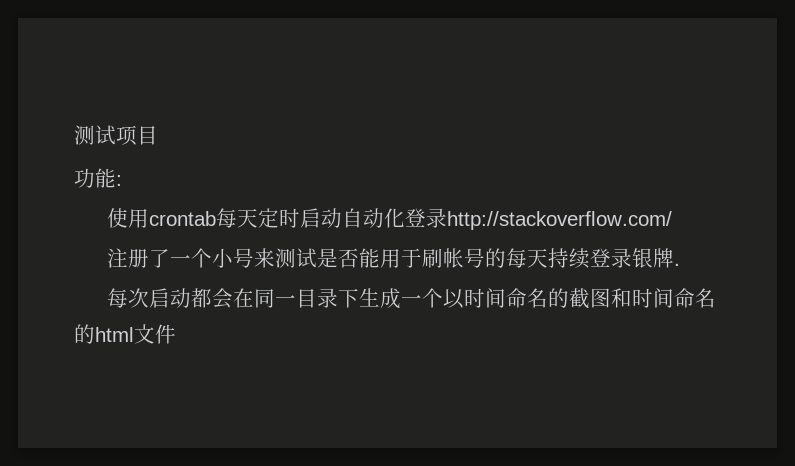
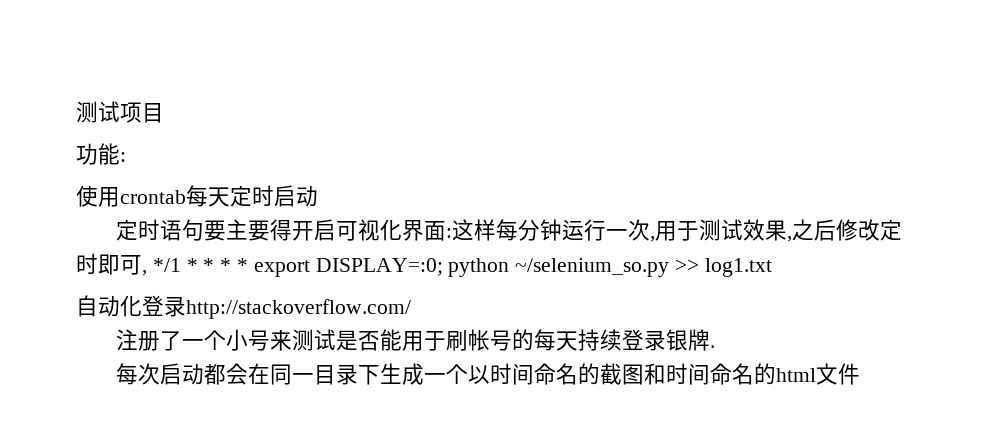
- 使用crontab每天定时启动自动化登录http://stackoverflow.com/
+ 使用crontab每天定时启动
+ 定时语句要主要得开启可视化界面:这样每分钟运行一次,用于测试效果,之后修改定时即可, */1 * * * * export DISPLAY=:0; python ~/selenium_so.py >> log1.txt
+ 自动化登录http://stackoverflow.com/

